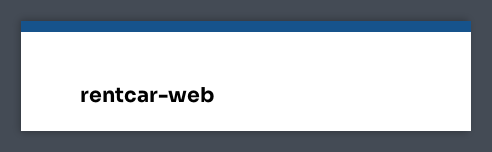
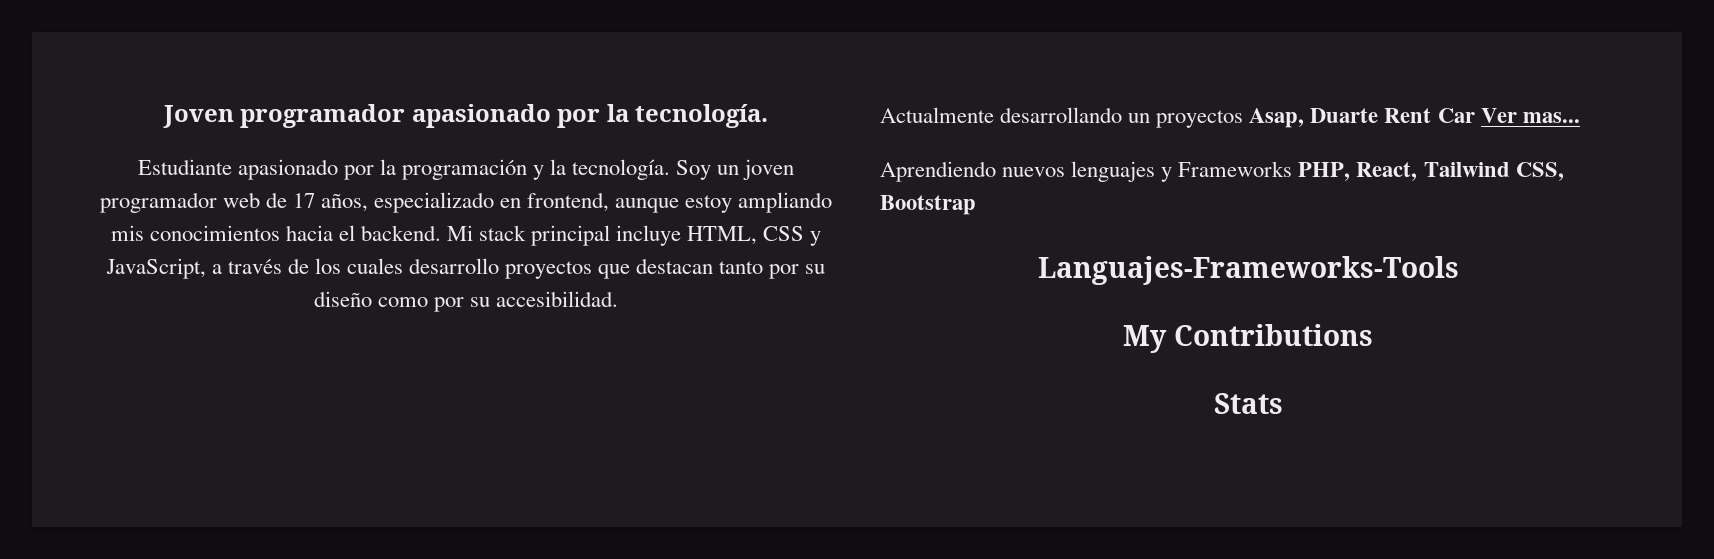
- rentcar-web
+ Joven programador apasionado por la tecnología.
+ Estudiante apasionado por la programación y la tecnología. Soy un joven programador web de 17 años, especializado en frontend, aunque estoy ampliando mis conocimientos hacia el backend. Mi stack principal incluye HTML, CSS y JavaScript, a través de los cuales desarrollo proyectos que destacan tanto por su diseño como por su accesibilidad.
+ Actualmente desarrollando un proyectos Asap, Duarte Rent Car Ver mas...
+ Aprendiendo nuevos lenguajes y Frameworks PHP, React, Tailwind CSS, Bootstrap
+ Languajes-Frameworks-Tools
+ My Contributions
+ Stats

